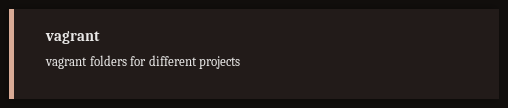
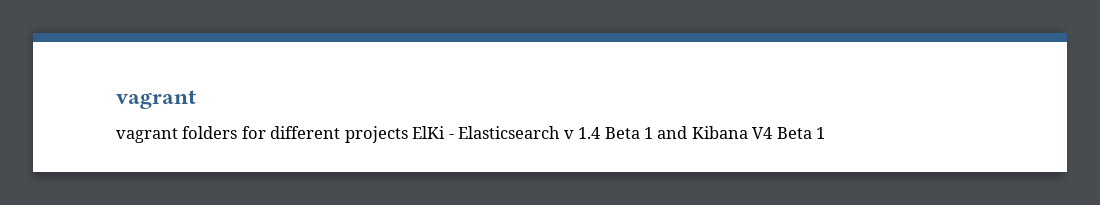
- vagrant folders for different projects
+ vagrant folders for different projects ElKi - Elasticsearch v 1.4 Beta 1 and Kibana V4 Beta 1

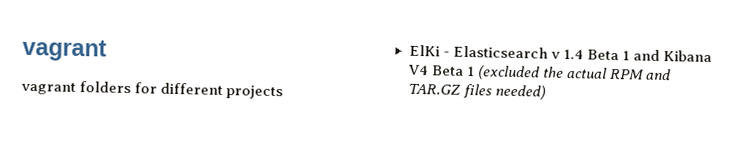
- vagrant folders for different projects ElKi - Elasticsearch v 1.4 Beta 1 and Kibana V4 Beta 1
+ vagrant folders for different projects
+ ElKi - Elasticsearch v 1.4 Beta 1 and Kibana V4 Beta 1 (excluded the actual RPM and TAR.GZ files needed)

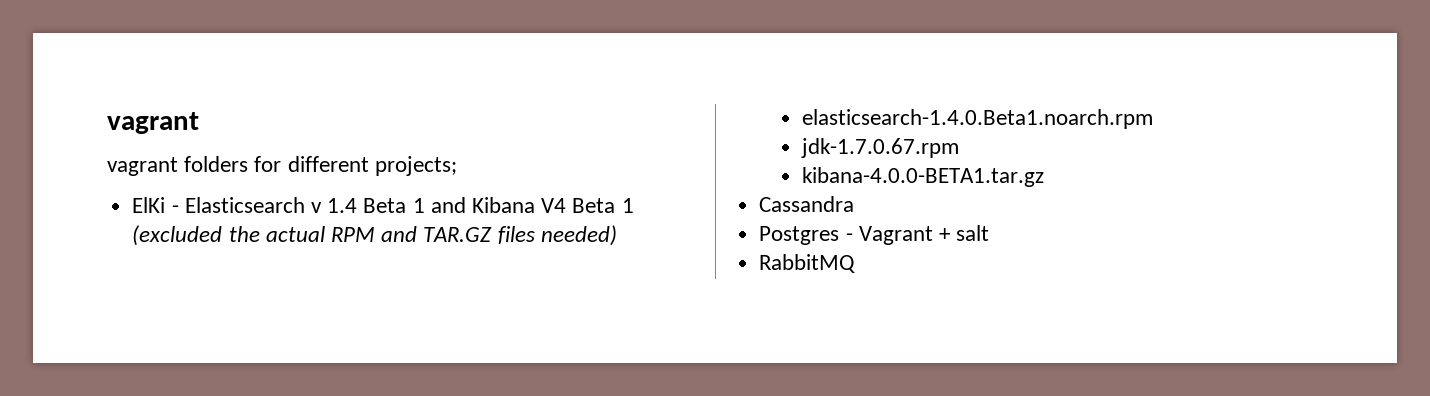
- vagrant folders for different projects
+ vagrant folders for different projects;
+ elasticsearch-1.4.0.Beta1.noarch.rpm
+ jdk-1.7.0.67.rpm
+ kibana-4.0.0-BETA1.tar.gz
+ Cassandra
+ Postgres - Vagrant + salt
+ RabbitMQ

